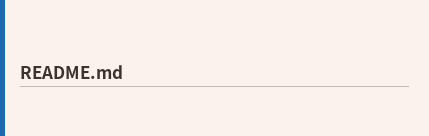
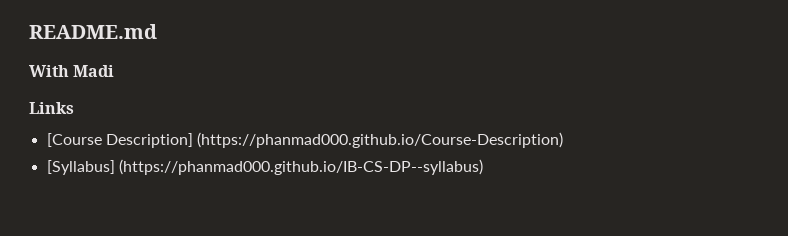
+ With Madi
+ Links
+ [Course Description] (https://phanmad000.github.io/Course-Description)
+ [Syllabus] (https://phanmad000.github.io/IB-CS-DP--syllabus)

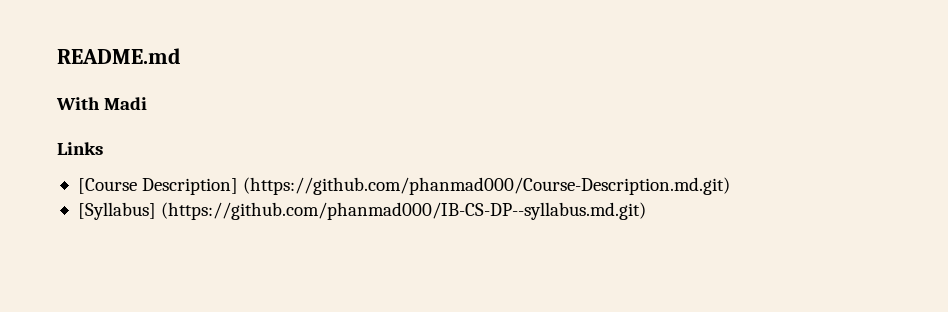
- [Course Description] (https://phanmad000.github.io/Course-Description)
+ [Course Description] (https://github.com/phanmad000/Course-Description.md.git)
- [Syllabus] (https://phanmad000.github.io/IB-CS-DP--syllabus)
+ [Syllabus] (https://github.com/phanmad000/IB-CS-DP--syllabus.md.git)

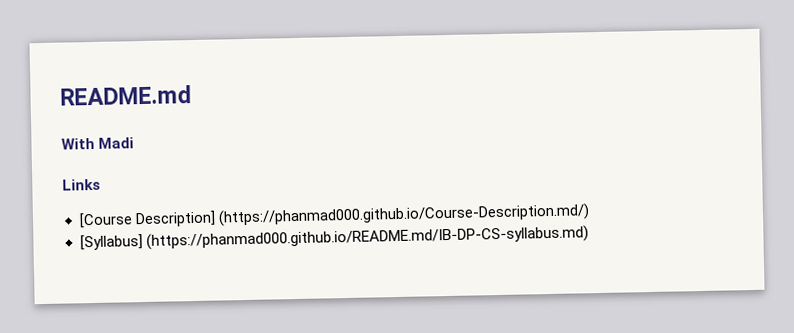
- [Course Description] (https://github.com/phanmad000/Course-Description.md.git)
+ [Course Description] (https://phanmad000.github.io/Course-Description.md/)
- [Syllabus] (https://github.com/phanmad000/IB-CS-DP--syllabus.md.git)
+ [Syllabus] (https://phanmad000.github.io/README.md/IB-DP-CS-syllabus.md)

